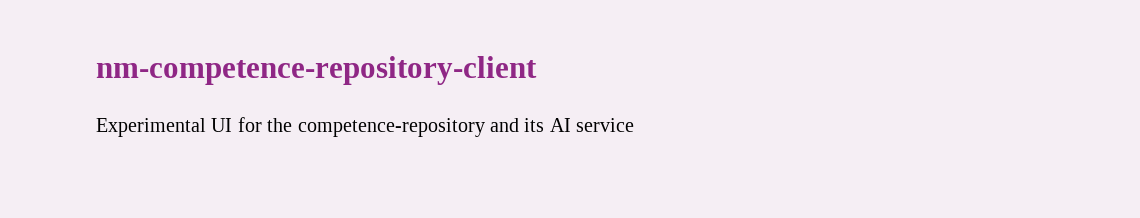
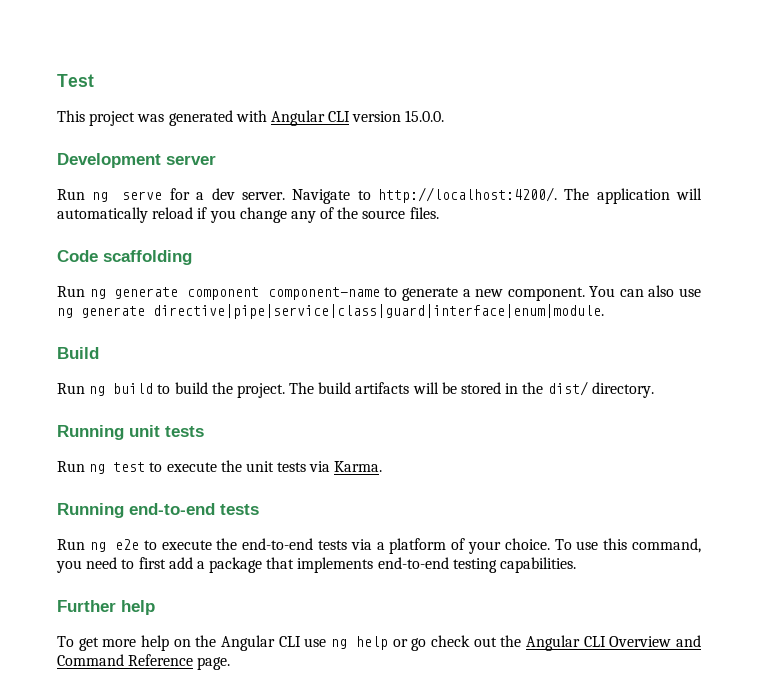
- nm-competence-repository-client
- Experimental UI for the competence-repository and its AI service
+ Test
+ This project was generated with Angular CLI version 15.0.0.
+ Development server
+ Run ng serve for a dev server. Navigate to http://localhost:4200/. The application will automatically reload if you change any of the source files.
+ Code scaffolding
+ Run ng generate component component-name to generate a new component. You can also use ng generate directive|pipe|service|class|guard|interface|enum|module.
+ Build
+ Run ng build to build the project. The build artifacts will be stored in the dist/ directory.
+ Running unit tests
+ Run ng test to execute the unit tests via Karma.
+ Running end-to-end tests
+ Run ng e2e to execute the end-to-end tests via a platform of your choice. To use this command, you need to first add a package that implements end-to-end testing capabilities.
+ Further help
+ To get more help on the Angular CLI use ng help or go check out the Angular CLI Overview and Command Reference page.

